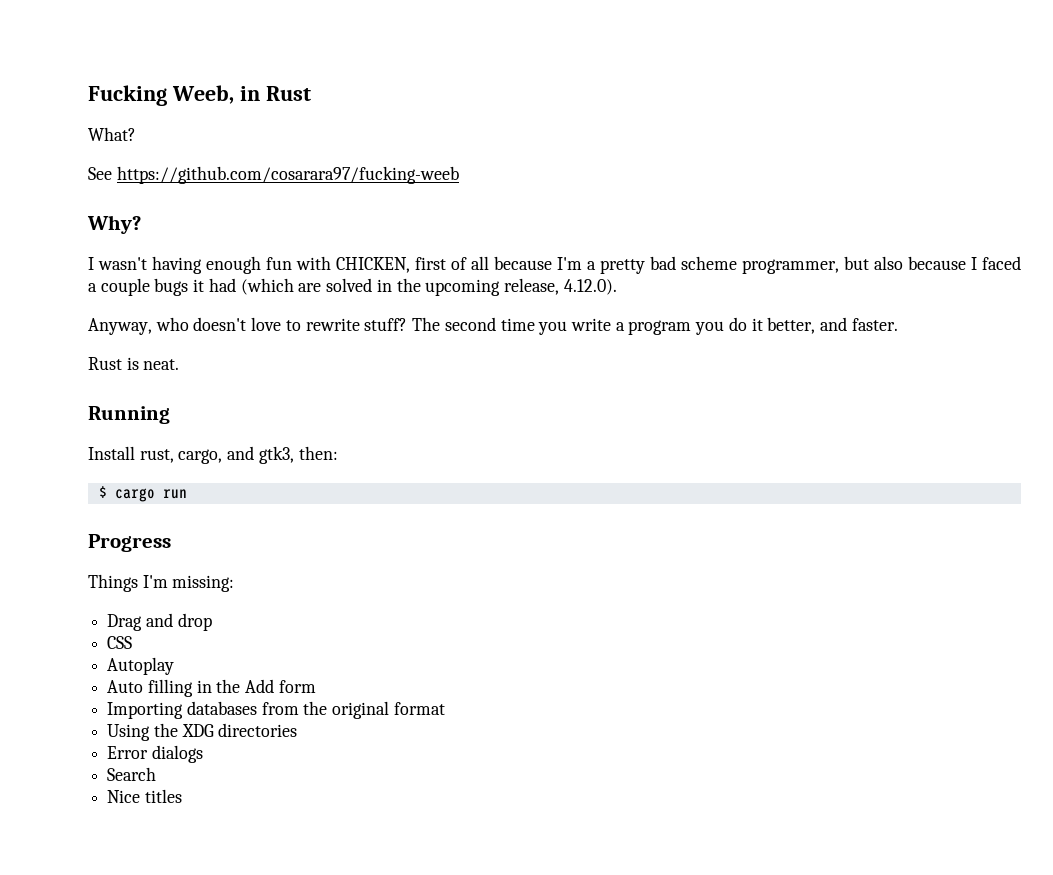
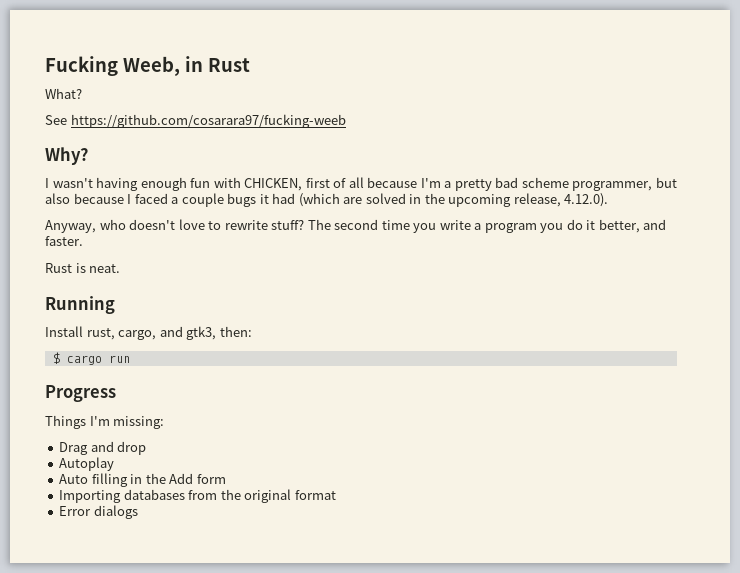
- CSS
- Using the XDG directories
- Search
- Nice titles

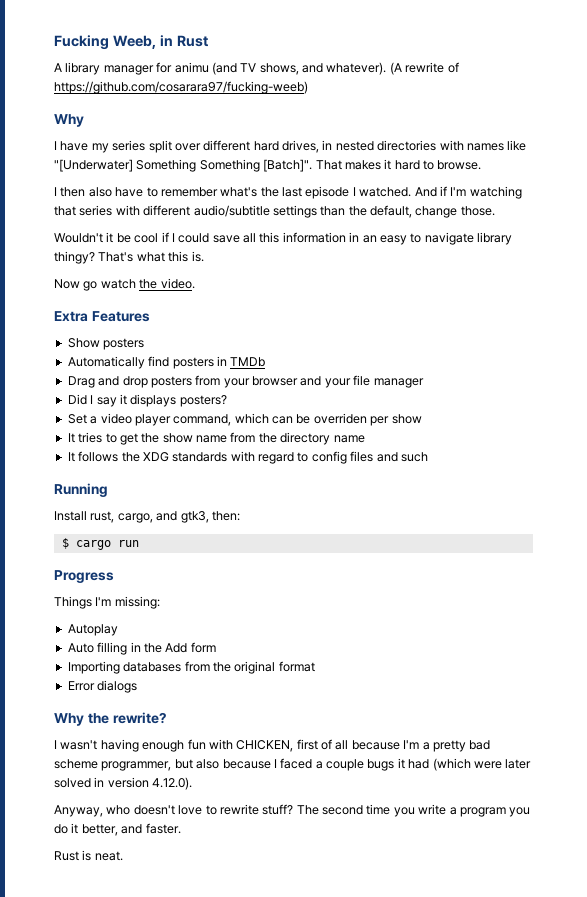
- What?
- See https://github.com/cosarara97/fucking-weeb
- Why?
+ A library manager for animu (and TV shows, and whatever). (A rewrite of https://github.com/cosarara97/fucking-weeb)
+ Why
+ I have my series split over different hard drives, in nested directories with names like "[Underwater] Something Something [Batch]". That makes it hard to browse.
+ I then also have to remember what's the last episode I watched. And if I'm watching that series with different audio/subtitle settings than the default, change those.
+ Wouldn't it be cool if I could save all this information in an easy to navigate library thingy? That's what this is.
+ Now go watch the video.
+ Extra Features
+ Show posters
+ Automatically find posters in TMDb
+ Drag and drop posters from your browser and your file manager
+ Did I say it displays posters?
+ Set a video player command, which can be overriden per show
+ It tries to get the show name from the directory name
+ It follows the XDG standards with regard to config files and such
+ Running
+ Install rust, cargo, and gtk3, then:
+ $ cargo run
+ Progress
+ Things I'm missing:
+ Autoplay
+ Auto filling in the Add form
+ Importing databases from the original format
+ Error dialogs
+ Why the rewrite?
- I wasn't having enough fun with CHICKEN, first of all because I'm a pretty bad scheme programmer, but also because I faced a couple bugs it had (which are solved in the upcoming release, 4.12.0).
+ I wasn't having enough fun with CHICKEN, first of all because I'm a pretty bad scheme programmer, but also because I faced a couple bugs it had (which were later solved in version 4.12.0).
- Running
- Install rust, cargo, and gtk3, then:
- $ cargo run
- Progress
- Things I'm missing:
- Drag and drop
- Autoplay
- Auto filling in the Add form
- Importing databases from the original format
- Error dialogs

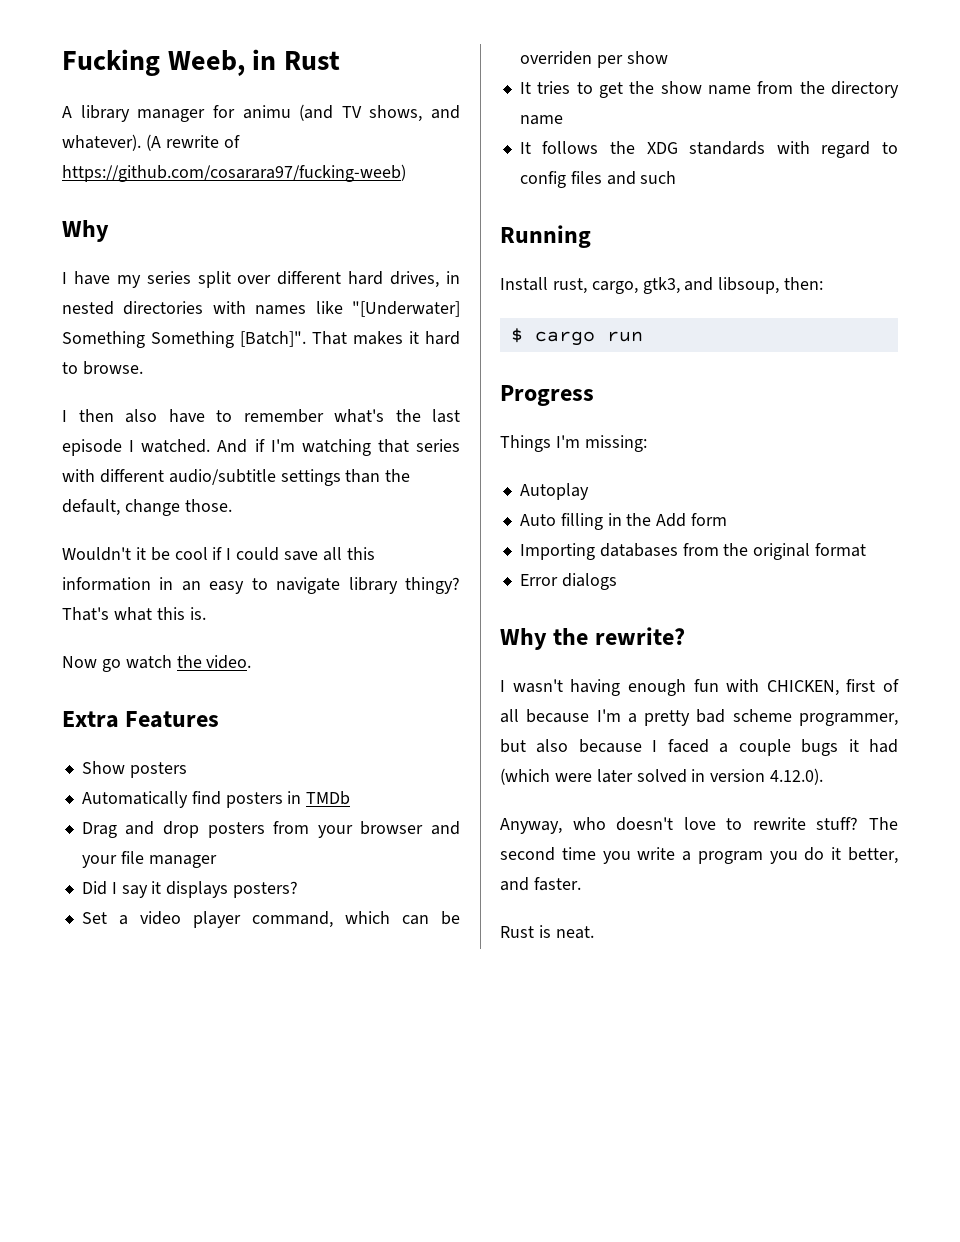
- Install rust, cargo, and gtk3, then:
+ Install rust, cargo, gtk3, and libsoup, then:

